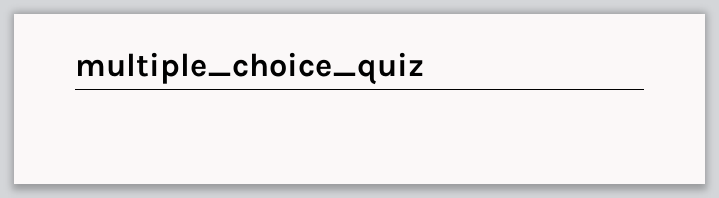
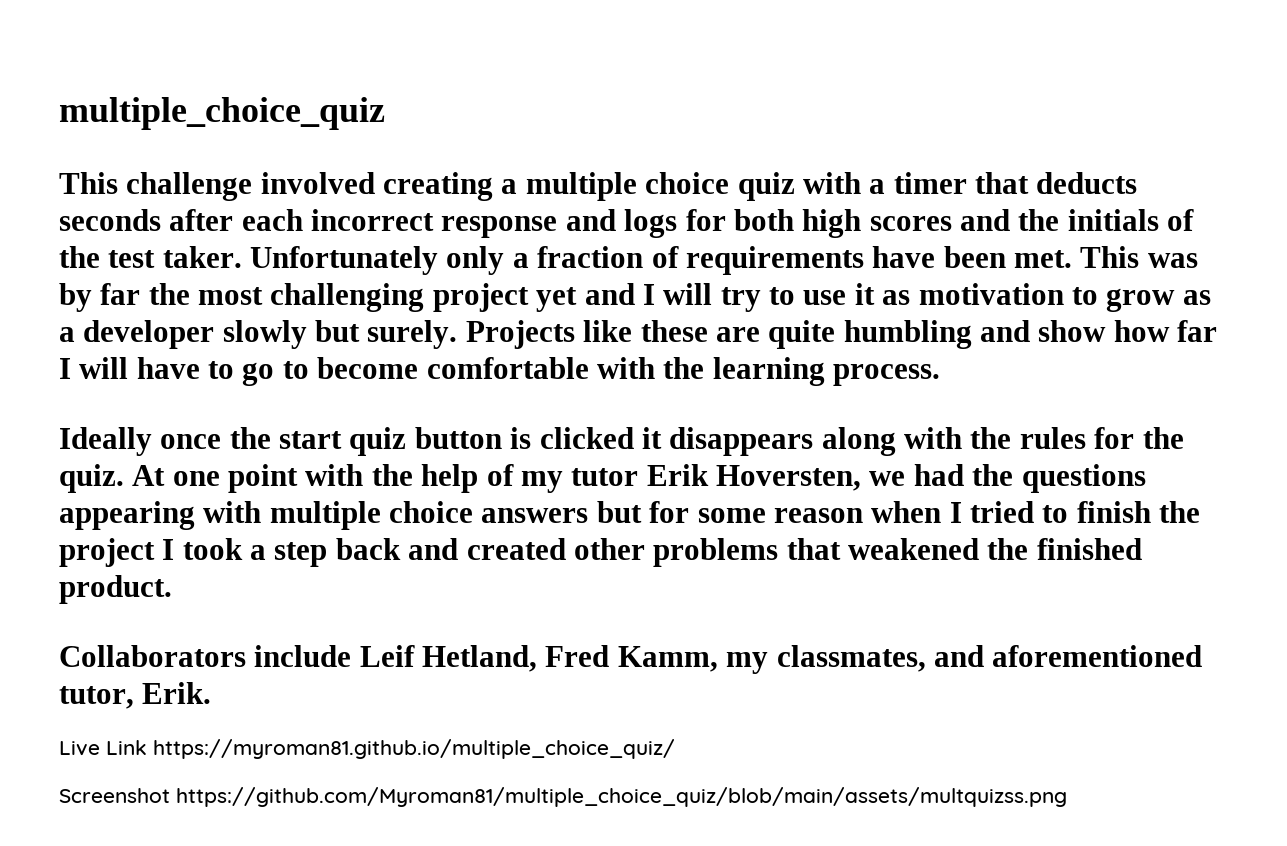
+ This challenge involved creating a multiple choice quiz with a timer that deducts seconds after each incorrect response and logs for both high scores and the initials of the test taker. Unfortunately only a fraction of requirements have been met. This was by far the most challenging project yet and I will try to use it as motivation to grow as a developer slowly but surely. Projects like these are quite humbling and show how far I will have to go to become comfortable with the learning process.
+ Ideally once the start quiz button is clicked it disappears along with the rules for the quiz. At one point with the help of my tutor Erik Hoversten, we had the questions appearing with multiple choice answers but for some reason when I tried to finish the project I took a step back and created other problems that weakened the finished product.
+ Collaborators include Leif Hetland, Fred Kamm, my classmates, and aforementioned tutor, Erik.
+ Live Link https://myroman81.github.io/multiple_choice_quiz/
+ Screenshot https://github.com/Myroman81/multiple_choice_quiz/blob/main/assets/multquizss.png

